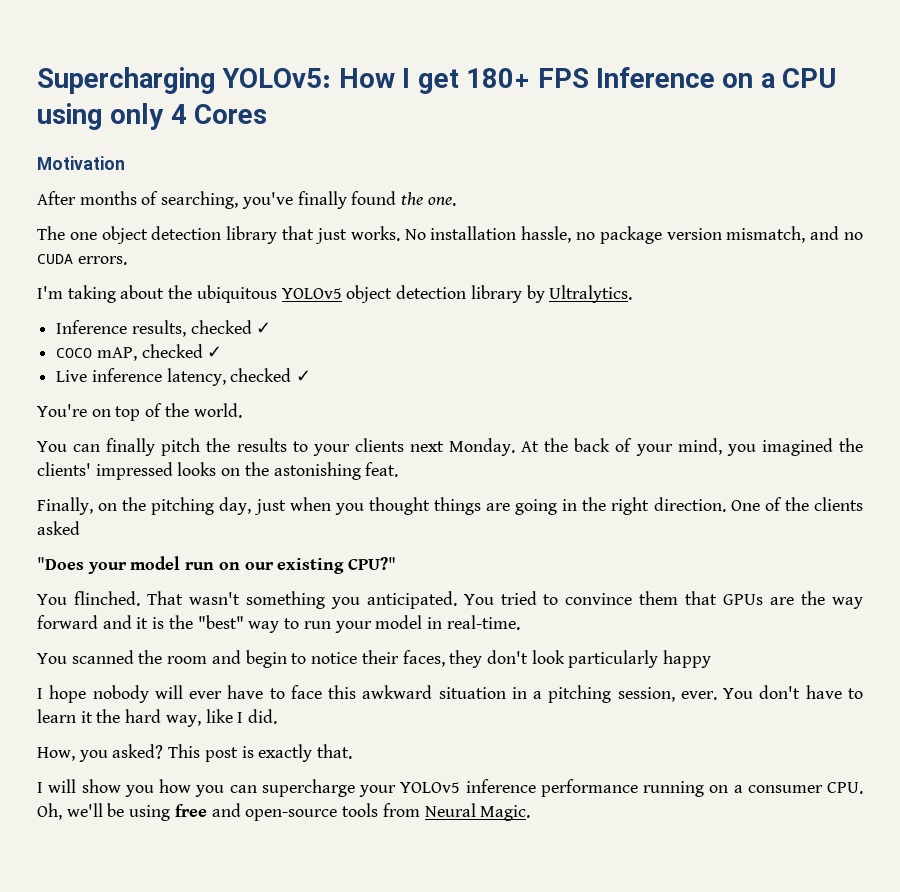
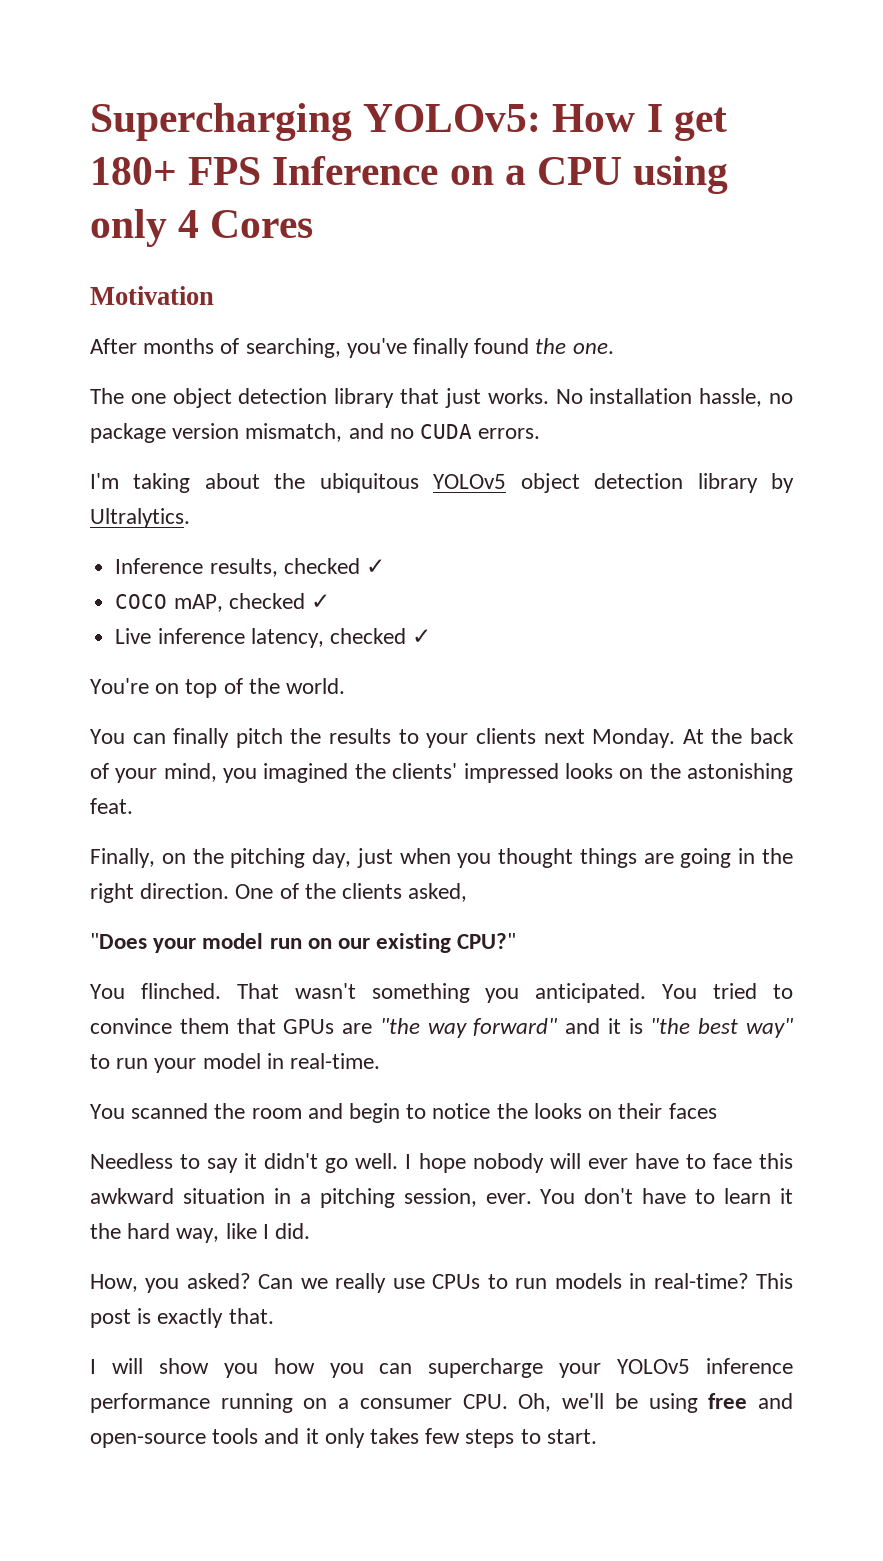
- One of the clients asked
+ One of the clients asked,
- You tried to convince them that GPUs are the way forward and it is the "best" way to run your model in real-time.
+ You tried to convince them that GPUs are "the way forward" and it is "the best way" to run your model in real-time.
- You scanned the room and begin to notice their faces, they don't look particularly happy
- I hope nobody will ever have to face this awkward situation in a pitching session, ever.
+ You scanned the room and begin to notice the looks on their faces
+ Needless to say it didn't go well. I hope nobody will ever have to face this awkward situation in a pitching session, ever.
+ Can we really use CPUs to run models in real-time?
- I will show you how you can supercharge your YOLOv5 inference performance running on a consumer CPU. Oh, we'll be using free and open-source tools from Neural Magic.
+ I will show you how you can supercharge your YOLOv5 inference performance running on a consumer CPU. Oh, we'll be using free and open-source tools and it only takes few steps to start.

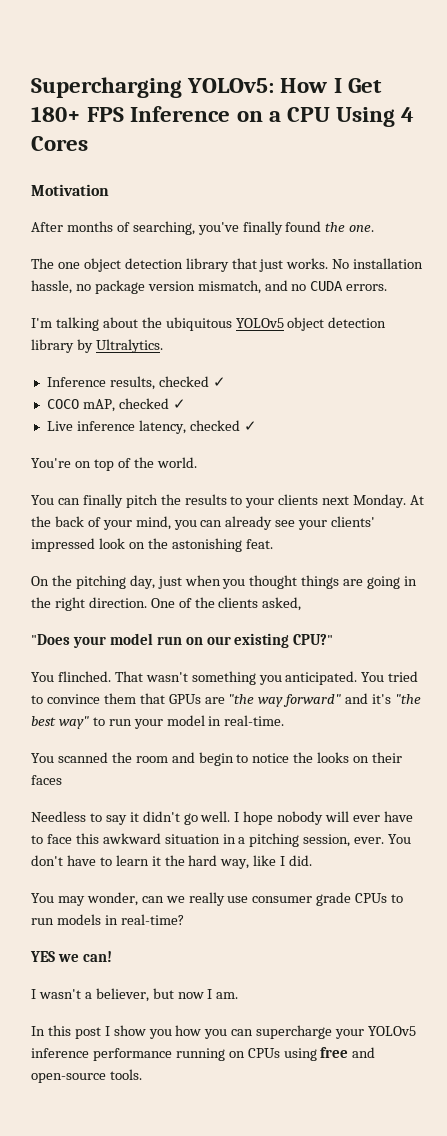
- Supercharging YOLOv5: How I get 180+ FPS Inference on a CPU using only 4 Cores
+ Supercharging YOLOv5: How I Get 180+ FPS Inference on a CPU Using 4 Cores
- I'm taking about the ubiquitous YOLOv5 object detection library by Ultralytics.
+ I'm talking about the ubiquitous YOLOv5 object detection library by Ultralytics.
- At the back of your mind, you imagined the clients' impressed looks on the astonishing feat.
+ At the back of your mind, you can already see your clients' impressed look on the astonishing feat.
- Finally, on the pitching day, just when you thought things are going in the right direction.
+ On the pitching day, just when you thought things are going in the right direction.
- You tried to convince them that GPUs are "the way forward" and it is "the best way" to run your model in real-time.
+ You tried to convince them that GPUs are "the way forward" and it's "the best way" to run your model in real-time.
- How, you asked? Can we really use CPUs to run models in real-time? This post is exactly that.
- I will show you how you can supercharge your YOLOv5 inference performance running on a consumer CPU. Oh, we'll be using free and open-source tools and it only takes few steps to start.
+ You may wonder, can we really use consumer grade CPUs to run models in real-time?
+ YES we can!
+ I wasn't a believer, but now I am.
+ In this post I show you how you can supercharge your YOLOv5 inference performance running on CPUs using free and open-source tools.

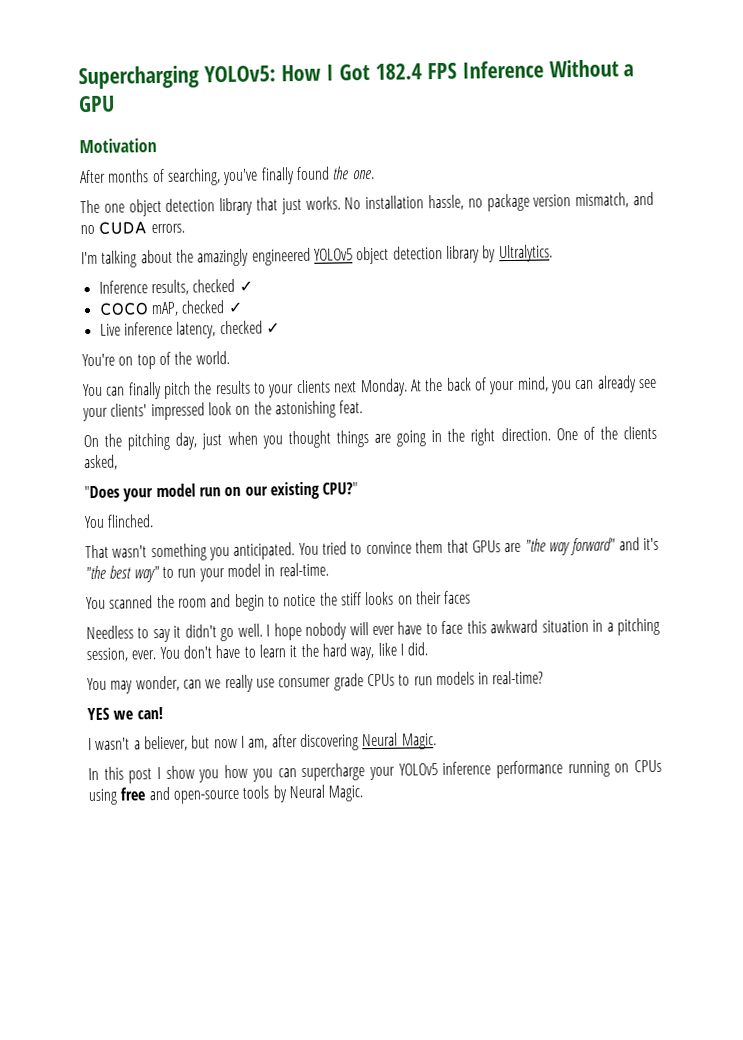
- Supercharging YOLOv5: How I Get 180+ FPS Inference on a CPU Using 4 Cores
+ Supercharging YOLOv5: How I Got 182.4 FPS Inference Without a GPU
- I'm talking about the ubiquitous YOLOv5 object detection library by Ultralytics.
+ I'm talking about the amazingly engineered YOLOv5 object detection library by Ultralytics.
- You flinched. That wasn't something you anticipated.
+ You flinched.
+ That wasn't something you anticipated.
- You scanned the room and begin to notice the looks on their faces
+ You scanned the room and begin to notice the stiff looks on their faces
- I wasn't a believer, but now I am.
+ I wasn't a believer, but now I am, after discovering Neural Magic.
- In this post I show you how you can supercharge your YOLOv5 inference performance running on CPUs using free and open-source tools.
+ In this post I show you how you can supercharge your YOLOv5 inference performance running on CPUs using free and open-source tools by Neural Magic.

